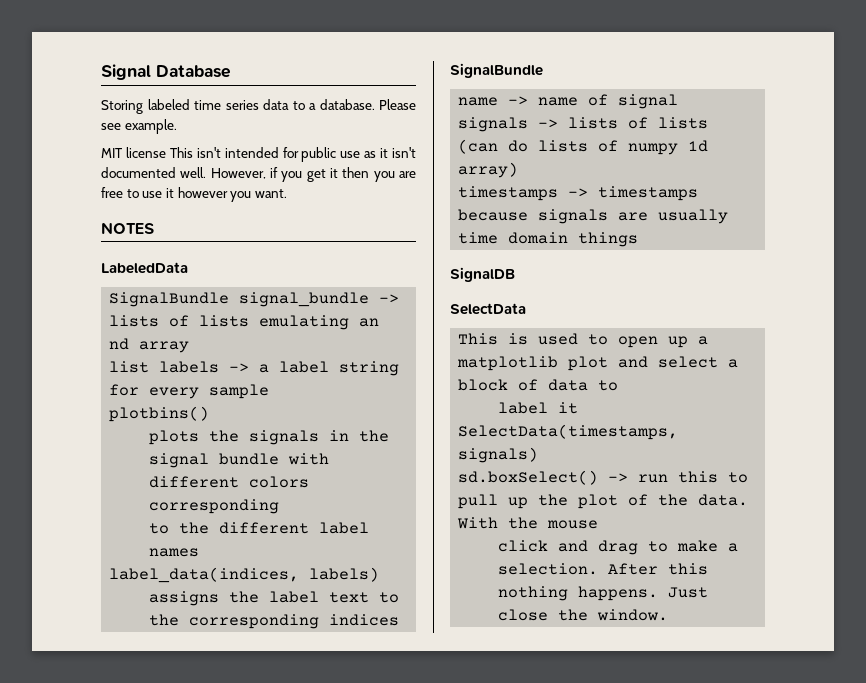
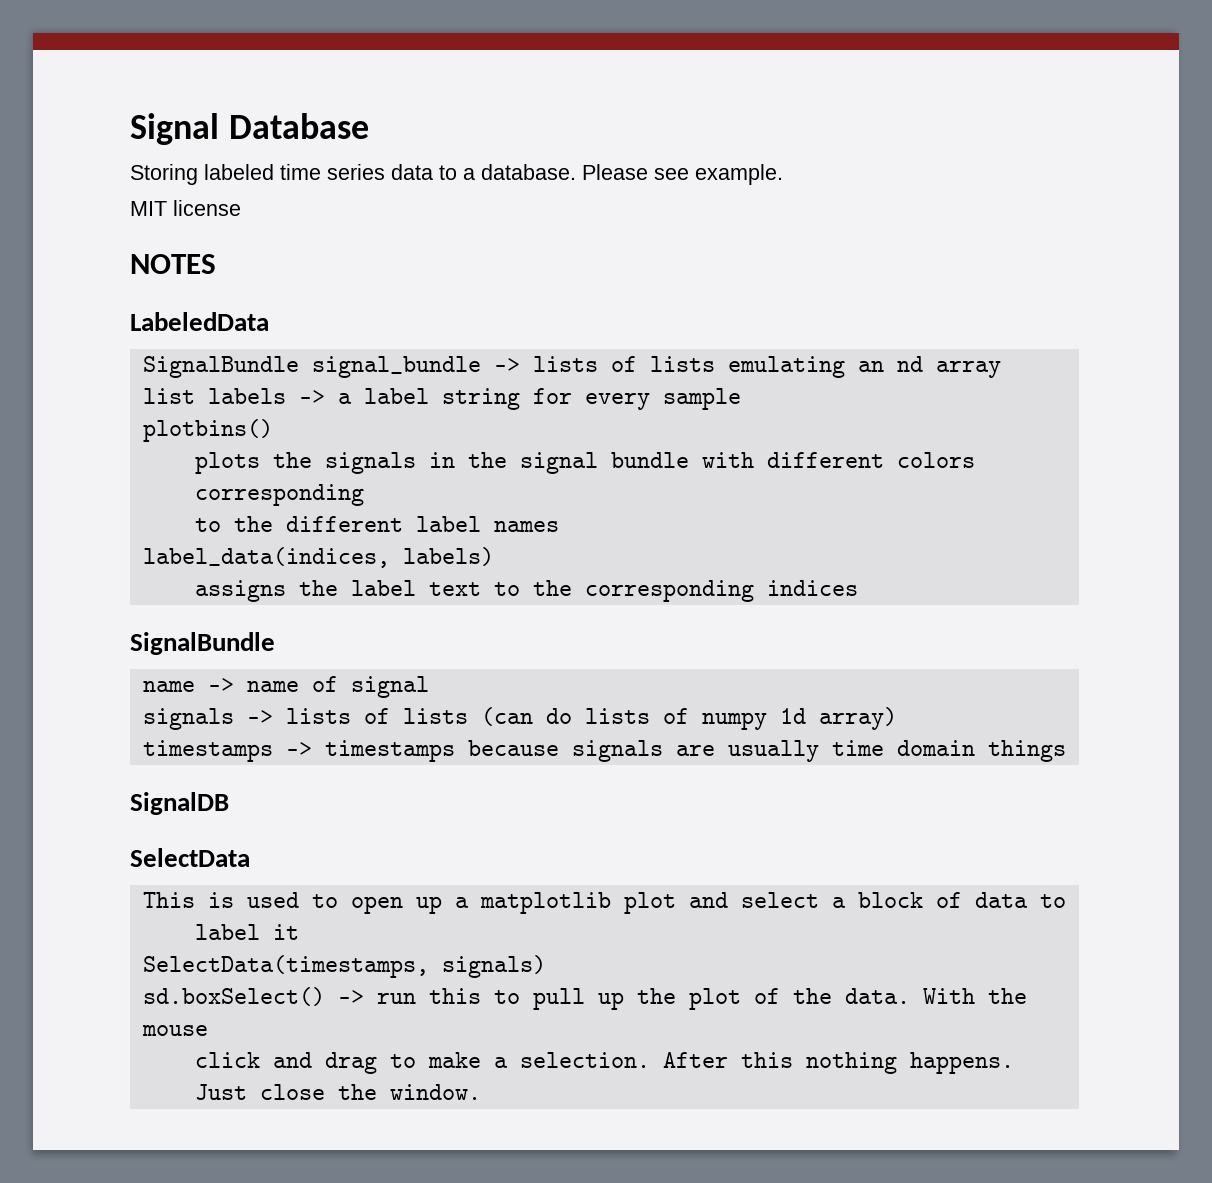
- MIT license This isn't intended for public use as it isn't documented well. However, if you get it then you are free to use it however you want.
+ MIT license

